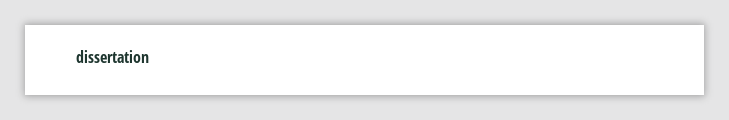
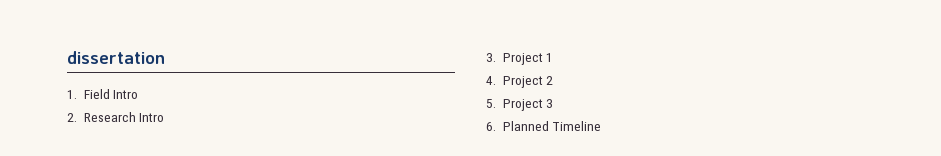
+ 1. Field Intro
+ 2. Research Intro
+ 3. Project 1
+ 4. Project 2
+ 5. Project 3
+ 6. Planned Timeline

